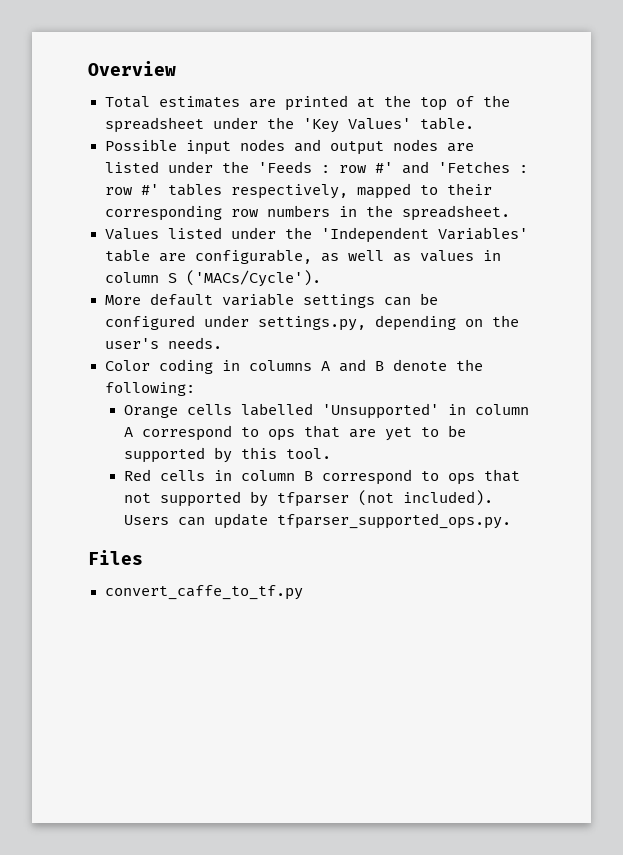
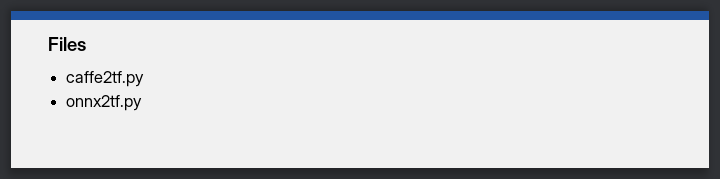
- Overview
- Total estimates are printed at the top of the spreadsheet under the 'Key Values' table.
- Possible input nodes and output nodes are listed under the 'Feeds : row #' and 'Fetches : row #' tables respectively, mapped to their corresponding row numbers in the spreadsheet.
- Values listed under the 'Independent Variables' table are configurable, as well as values in column S ('MACs/Cycle').
- More default variable settings can be configured under settings.py, depending on the user's needs.
- Color coding in columns A and B denote the following:
- Orange cells labelled 'Unsupported' in column A correspond to ops that are yet to be supported by this tool.
- Red cells in column B correspond to ops that not supported by tfparser (not included). Users can update tfparser_supported_ops.py.
- convert_caffe_to_tf.py
+ caffe2tf.py
+ onnx2tf.py

